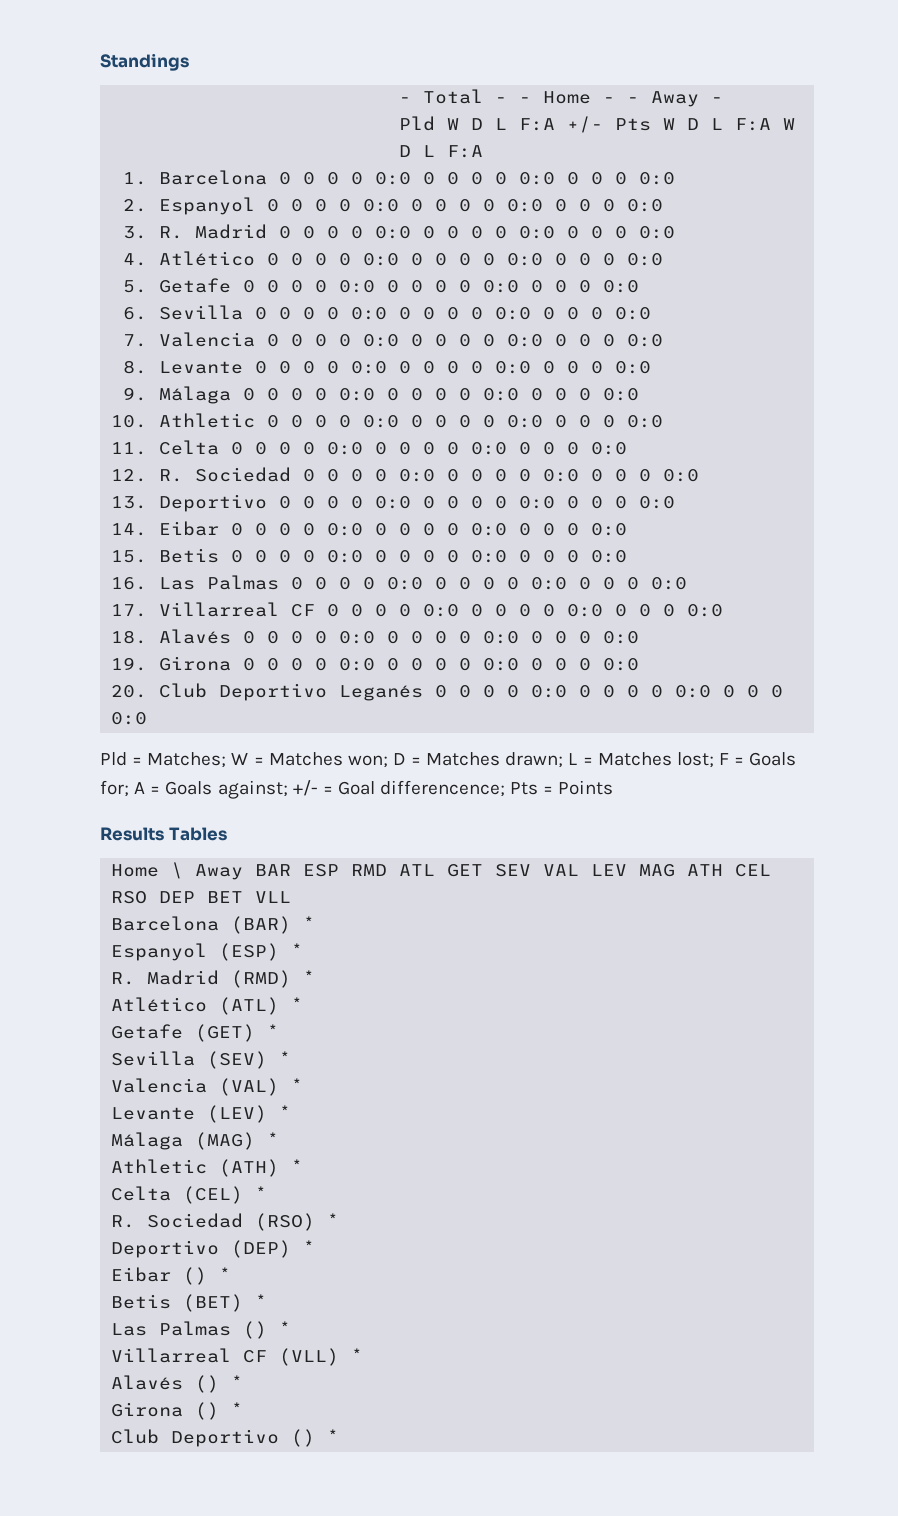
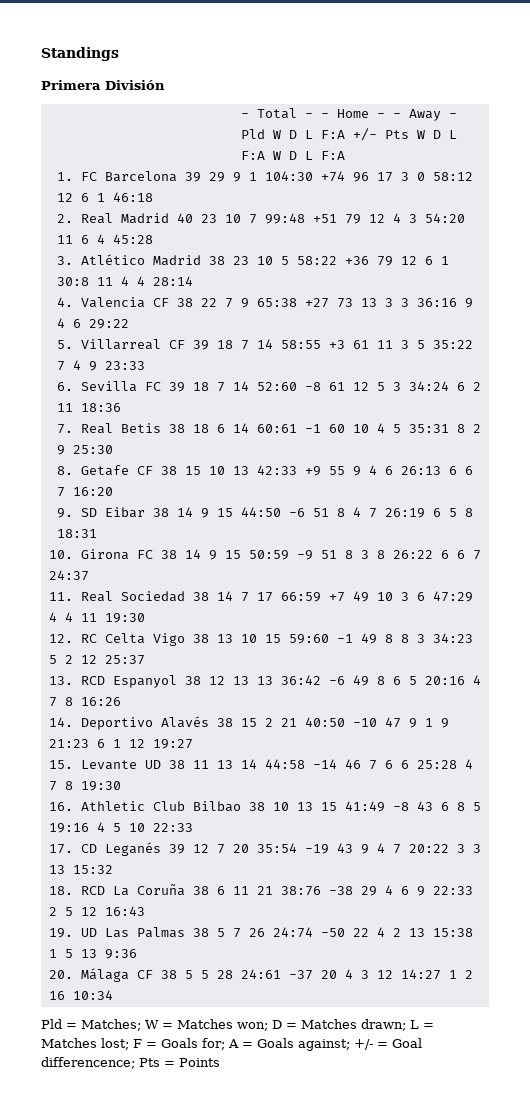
+ Primera División
- 1. Barcelona 0 0 0 0 0:0 0 0 0 0 0:0 0 0 0 0:0
- 2. Espanyol 0 0 0 0 0:0 0 0 0 0 0:0 0 0 0 0:0
- 3. R. Madrid 0 0 0 0 0:0 0 0 0 0 0:0 0 0 0 0:0
- 4. Atlético 0 0 0 0 0:0 0 0 0 0 0:0 0 0 0 0:0
- 5. Getafe 0 0 0 0 0:0 0 0 0 0 0:0 0 0 0 0:0
- 6. Sevilla 0 0 0 0 0:0 0 0 0 0 0:0 0 0 0 0:0
- 7. Valencia 0 0 0 0 0:0 0 0 0 0 0:0 0 0 0 0:0
- 8. Levante 0 0 0 0 0:0 0 0 0 0 0:0 0 0 0 0:0
- 9. Málaga 0 0 0 0 0:0 0 0 0 0 0:0 0 0 0 0:0
- 10. Athletic 0 0 0 0 0:0 0 0 0 0 0:0 0 0 0 0:0
- 11. Celta 0 0 0 0 0:0 0 0 0 0 0:0 0 0 0 0:0
- 12. R. Sociedad 0 0 0 0 0:0 0 0 0 0 0:0 0 0 0 0:0
- 13. Deportivo 0 0 0 0 0:0 0 0 0 0 0:0 0 0 0 0:0
- 14. Eibar 0 0 0 0 0:0 0 0 0 0 0:0 0 0 0 0:0
- 15. Betis 0 0 0 0 0:0 0 0 0 0 0:0 0 0 0 0:0
- 16. Las Palmas 0 0 0 0 0:0 0 0 0 0 0:0 0 0 0 0:0
- 17. Villarreal CF 0 0 0 0 0:0 0 0 0 0 0:0 0 0 0 0:0
- 18. Alavés 0 0 0 0 0:0 0 0 0 0 0:0 0 0 0 0:0
- 19. Girona 0 0 0 0 0:0 0 0 0 0 0:0 0 0 0 0:0
- 20. Club Deportivo Leganés 0 0 0 0 0:0 0 0 0 0 0:0 0 0 0 0:0
+ 1. FC Barcelona 39 29 9 1 104:30 +74 96 17 3 0 58:12 12 6 1 46:18
+ 2. Real Madrid 40 23 10 7 99:48 +51 79 12 4 3 54:20 11 6 4 45:28
+ 3. Atlético Madrid 38 23 10 5 58:22 +36 79 12 6 1 30:8 11 4 4 28:14
+ 4. Valencia CF 38 22 7 9 65:38 +27 73 13 3 3 36:16 9 4 6 29:22
+ 5. Villarreal CF 39 18 7 14 58:55 +3 61 11 3 5 35:22 7 4 9 23:33
+ 6. Sevilla FC 39 18 7 14 52:60 -8 61 12 5 3 34:24 6 2 11 18:36
+ 7. Real Betis 38 18 6 14 60:61 -1 60 10 4 5 35:31 8 2 9 25:30
+ 8. Getafe CF 38 15 10 13 42:33 +9 55 9 4 6 26:13 6 6 7 16:20
+ 9. SD Eibar 38 14 9 15 44:50 -6 51 8 4 7 26:19 6 5 8 18:31
+ 10. Girona FC 38 14 9 15 50:59 -9 51 8 3 8 26:22 6 6 7 24:37
+ 11. Real Sociedad 38 14 7 17 66:59 +7 49 10 3 6 47:29 4 4 11 19:30
+ 12. RC Celta Vigo 38 13 10 15 59:60 -1 49 8 8 3 34:23 5 2 12 25:37
+ 13. RCD Espanyol 38 12 13 13 36:42 -6 49 8 6 5 20:16 4 7 8 16:26
+ 14. Deportivo Alavés 38 15 2 21 40:50 -10 47 9 1 9 21:23 6 1 12 19:27
+ 15. Levante UD 38 11 13 14 44:58 -14 46 7 6 6 25:28 4 7 8 19:30
+ 16. Athletic Club Bilbao 38 10 13 15 41:49 -8 43 6 8 5 19:16 4 5 10 22:33
+ 17. CD Leganés 39 12 7 20 35:54 -19 43 9 4 7 20:22 3 3 13 15:32
+ 18. RCD La Coruña 38 6 11 21 38:76 -38 29 4 6 9 22:33 2 5 12 16:43
+ 19. UD Las Palmas 38 5 7 26 24:74 -50 22 4 2 13 15:38 1 5 13 9:36
+ 20. Málaga CF 38 5 5 28 24:61 -37 20 4 3 12 14:27 1 2 16 10:34
- Results Tables
- Home \ Away BAR ESP RMD ATL GET SEV VAL LEV MAG ATH CEL RSO DEP BET VLL
- Barcelona (BAR) *
- Espanyol (ESP) *
- R. Madrid (RMD) *
- Atlético (ATL) *
- Getafe (GET) *
- Sevilla (SEV) *
- Valencia (VAL) *
- Levante (LEV) *
- Málaga (MAG) *
- Athletic (ATH) *
- Celta (CEL) *
- R. Sociedad (RSO) *
- Deportivo (DEP) *
- Eibar () *
- Betis (BET) *
- Las Palmas () *
- Villarreal CF (VLL) *
- Alavés () *
- Girona () *
- Club Deportivo () *

